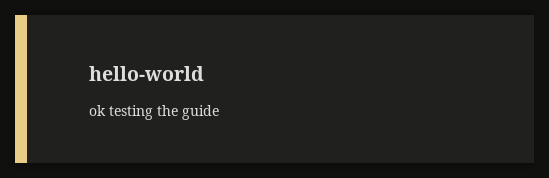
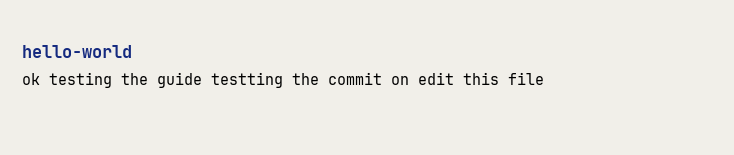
- ok testing the guide
+ ok testing the guide testting the commit on edit this file

